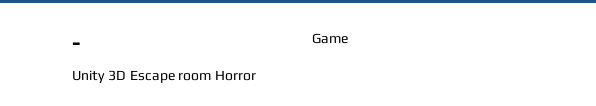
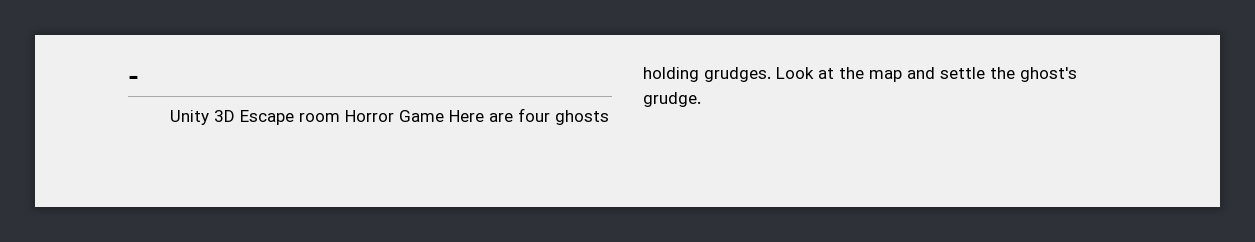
- Unity 3D Escape room Horror Game
+ Unity 3D Escape room Horror Game Here are four ghosts holding grudges. Look at the map and settle the ghost's grudge.

